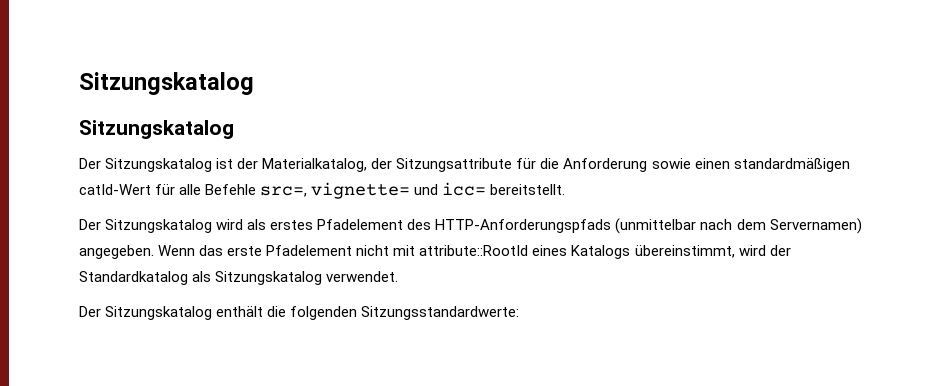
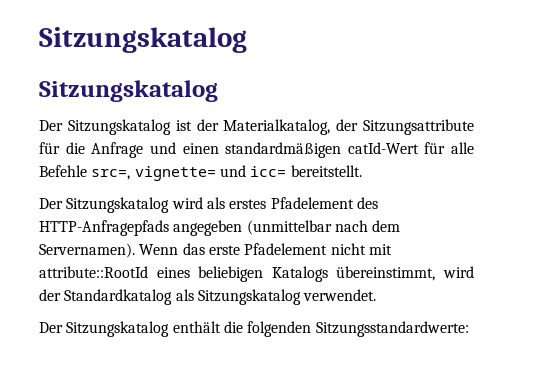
- Der Sitzungskatalog ist der Materialkatalog, der Sitzungsattribute für die Anforderung sowie einen standardmäßigen catId-Wert für alle Befehle src=, vignette= und icc= bereitstellt.
+ Der Sitzungskatalog ist der Materialkatalog, der Sitzungsattribute für die Anfrage und einen standardmäßigen catId-Wert für alle Befehle src=, vignette= und icc= bereitstellt.
- Der Sitzungskatalog wird als erstes Pfadelement des HTTP-Anforderungspfads (unmittelbar nach dem Servernamen) angegeben.
+ Der Sitzungskatalog wird als erstes Pfadelement des HTTP-Anfragepfads angegeben (unmittelbar nach dem Servernamen).
- Wenn das erste Pfadelement nicht mit attribute::RootId eines Katalogs übereinstimmt, wird der Standardkatalog als Sitzungskatalog verwendet.
+ Wenn das erste Pfadelement nicht mit attribute::RootId eines beliebigen Katalogs übereinstimmt, wird der Standardkatalog als Sitzungskatalog verwendet.

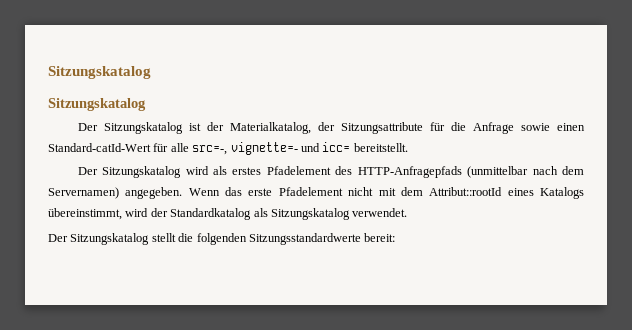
- Der Sitzungskatalog ist der Materialkatalog, der Sitzungsattribute für die Anfrage und einen standardmäßigen catId-Wert für alle Befehle src=, vignette= und icc= bereitstellt.
+ Der Sitzungskatalog ist der Materialkatalog, der Sitzungsattribute für die Anfrage sowie einen Standard-catId-Wert für alle src=-, vignette=- und icc= bereitstellt.
- Der Sitzungskatalog wird als erstes Pfadelement des HTTP-Anfragepfads angegeben (unmittelbar nach dem Servernamen).
+ Der Sitzungskatalog wird als erstes Pfadelement des HTTP-Anfragepfads (unmittelbar nach dem Servernamen) angegeben.
- Wenn das erste Pfadelement nicht mit attribute::RootId eines beliebigen Katalogs übereinstimmt, wird der Standardkatalog als Sitzungskatalog verwendet.
+ Wenn das erste Pfadelement nicht mit dem Attribut::rootId eines Katalogs übereinstimmt, wird der Standardkatalog als Sitzungskatalog verwendet.
- Der Sitzungskatalog enthält die folgenden Sitzungsstandardwerte:
+ Der Sitzungskatalog stellt die folgenden Sitzungsstandardwerte bereit:

